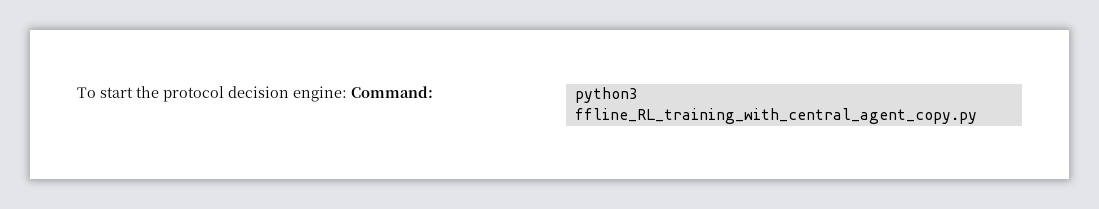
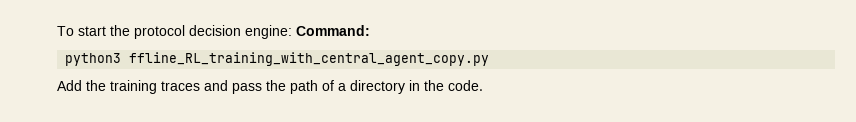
+ Add the training traces and pass the path of a directory in the code.

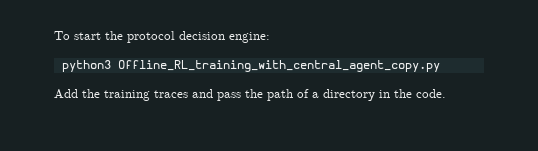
- To start the protocol decision engine: Command:
+ To start the protocol decision engine:
- python3 ffline_RL_training_with_central_agent_copy.py
+ python3 Offline_RL_training_with_central_agent_copy.py

